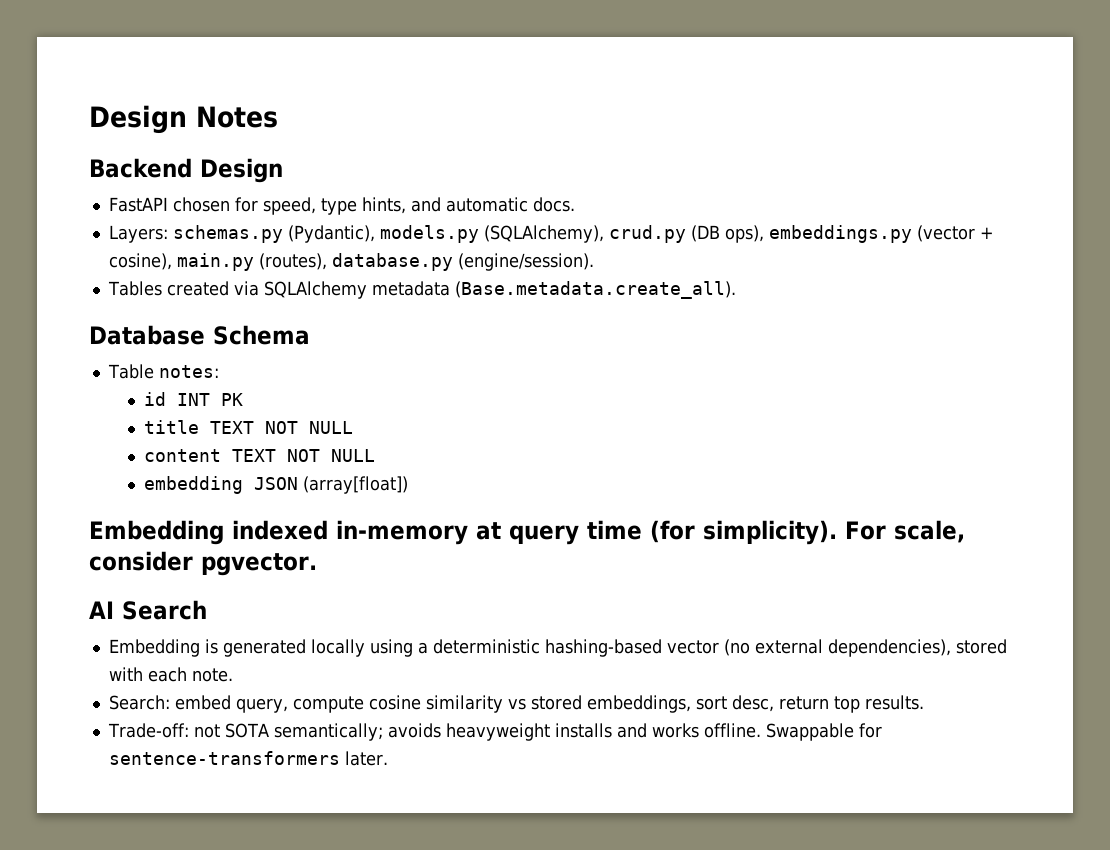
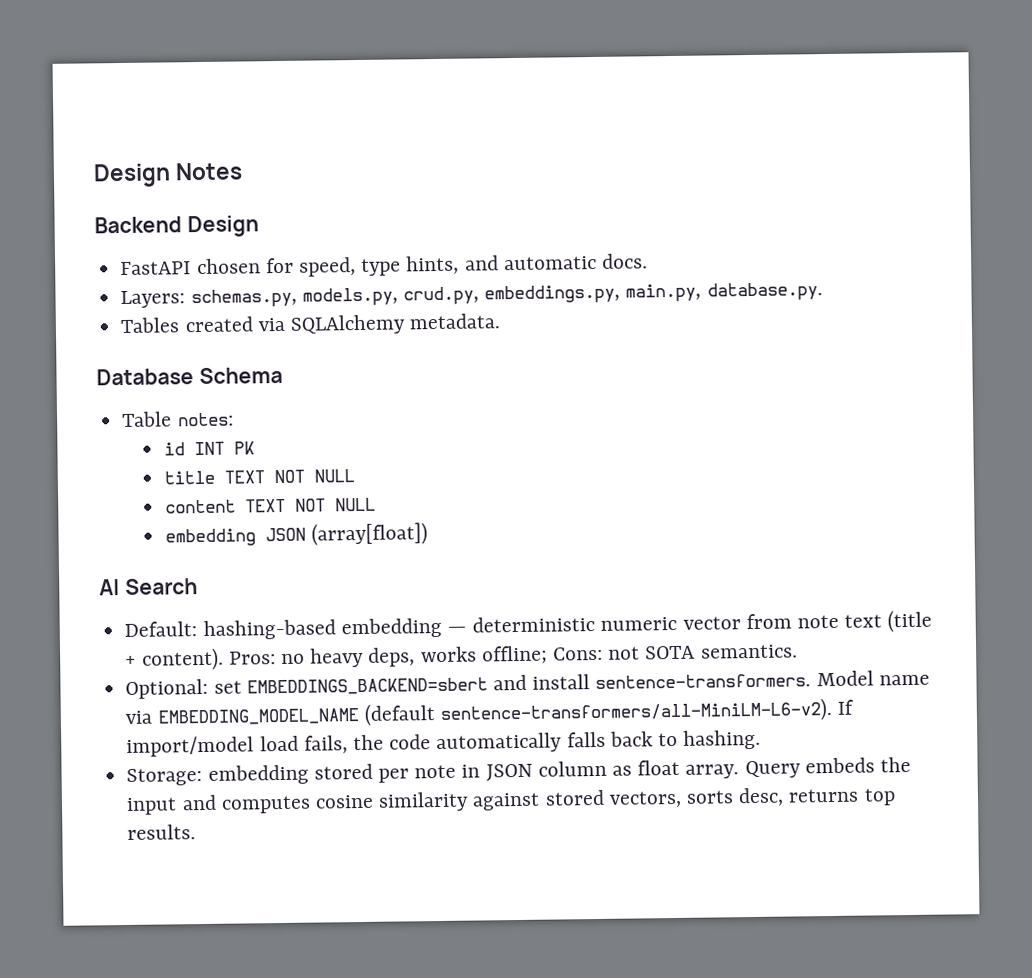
- Layers: schemas.py (Pydantic), models.py (SQLAlchemy), crud.py (DB ops), embeddings.py (vector + cosine), main.py (routes), database.py (engine/session).
+ Layers: schemas.py, models.py, crud.py, embeddings.py, main.py, database.py.
- Tables created via SQLAlchemy metadata (Base.metadata.create_all).
+ Tables created via SQLAlchemy metadata.
- Embedding indexed in-memory at query time (for simplicity). For scale, consider pgvector.
  AI Search
- Embedding is generated locally using a deterministic hashing-based vector (no external dependencies), stored with each note.
- Search: embed query, compute cosine similarity vs stored embeddings, sort desc, return top results.
- Trade-off: not SOTA semantically; avoids heavyweight installs and works offline. Swappable for sentence-transformers later.
+ Default: hashing-based embedding — deterministic numeric vector from note text (title + content). Pros: no heavy deps, works offline; Cons: not SOTA semantics.
+ Optional: set EMBEDDINGS_BACKEND=sbert and install sentence-transformers. Model name via EMBEDDING_MODEL_NAME (default sentence-transformers/all-MiniLM-L6-v2). If import/model load fails, the code automatically falls back to hashing.
+ Storage: embedding stored per note in JSON column as float array. Query embeds the input and computes cosine similarity against stored vectors, sorts desc, returns top results.

